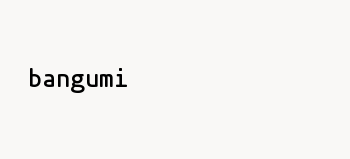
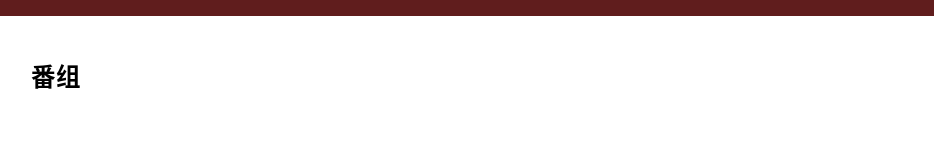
- bangumi
+ 番组

